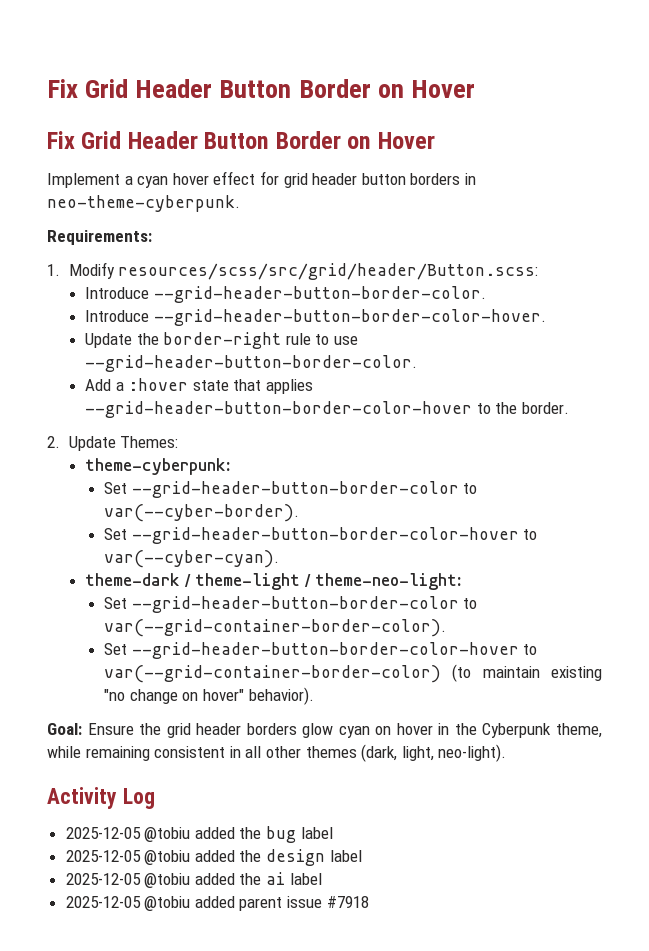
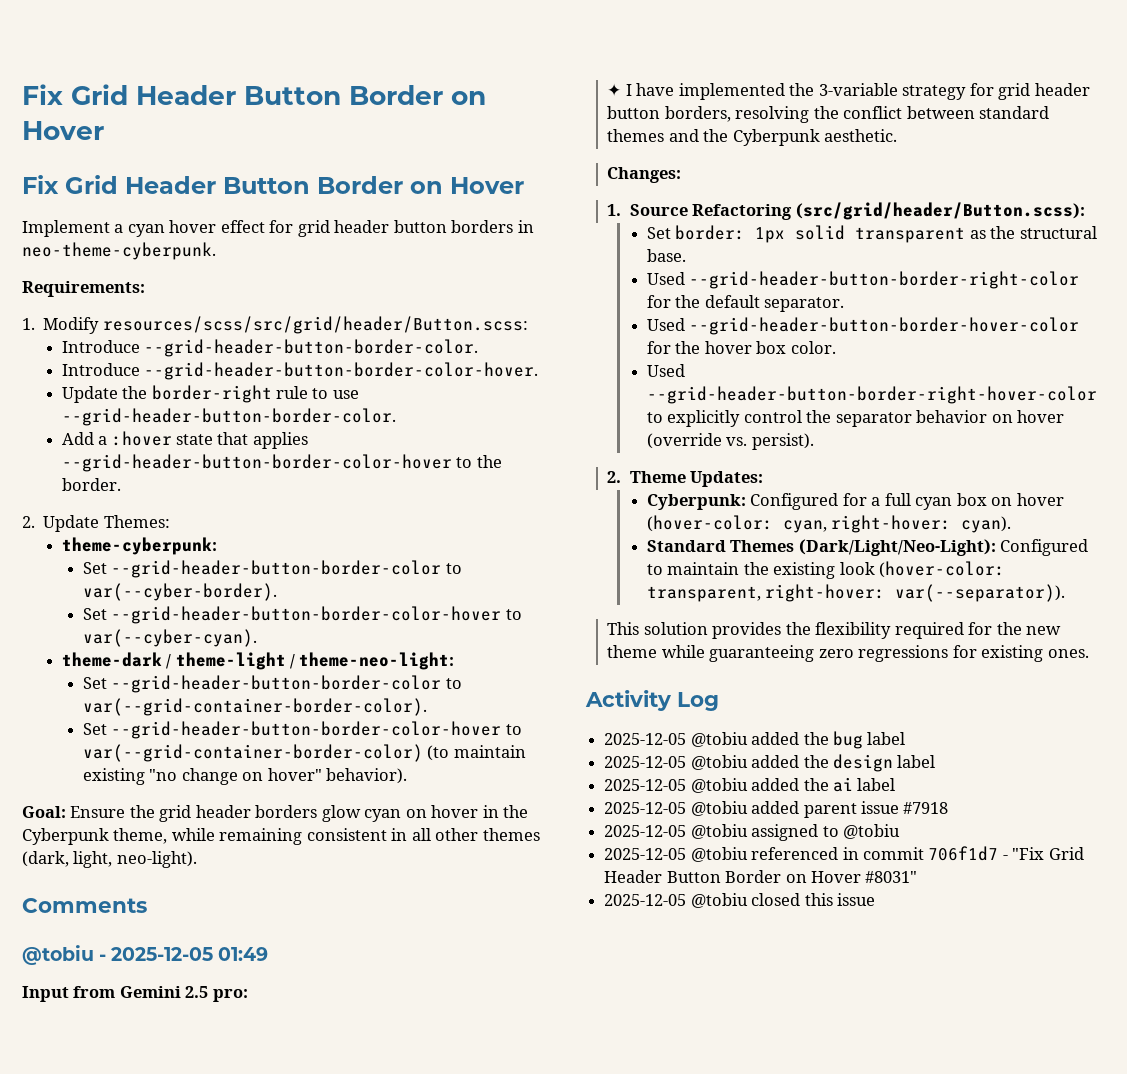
+ Comments
+ @tobiu - 2025-12-05 01:49
+ Input from Gemini 2.5 pro:
+ ✦ I have implemented the 3-variable strategy for grid header button borders, resolving the conflict between standard themes and the Cyberpunk aesthetic.
+ Changes:
+ 1. Source Refactoring (src/grid/header/Button.scss):
+ Set border: 1px solid transparent as the structural base.
+ Used --grid-header-button-border-right-color for the default separator.
+ Used --grid-header-button-border-hover-color for the hover box color.
+ Used --grid-header-button-border-right-hover-color to explicitly control the separator behavior on hover (override vs. persist).
+ 2. Theme Updates:
+ Cyberpunk: Configured for a full cyan box on hover (hover-color: cyan, right-hover: cyan).
+ Standard Themes (Dark/Light/Neo-Light): Configured to maintain the existing look (hover-color: transparent, right-hover: var(--separator)).
+ This solution provides the flexibility required for the new theme while guaranteeing zero regressions for existing ones.
+ 2025-12-05 @tobiu assigned to @tobiu
+ 2025-12-05 @tobiu referenced in commit 706f1d7 - "Fix Grid Header Button Border on Hover #8031"
+ 2025-12-05 @tobiu closed this issue

